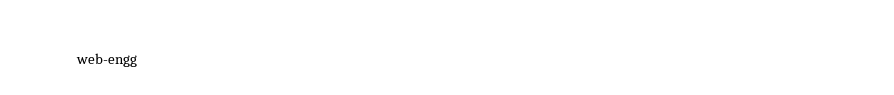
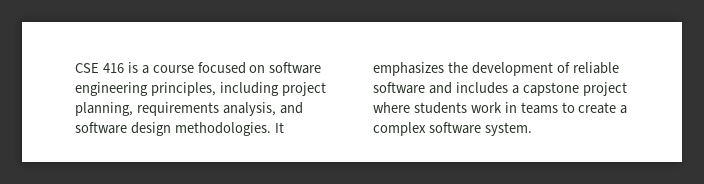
- web-engg
+ CSE 416 is a course focused on software engineering principles, including project planning, requirements analysis, and software design methodologies. It emphasizes the development of reliable software and includes a capstone project where students work in teams to create a complex software system.

